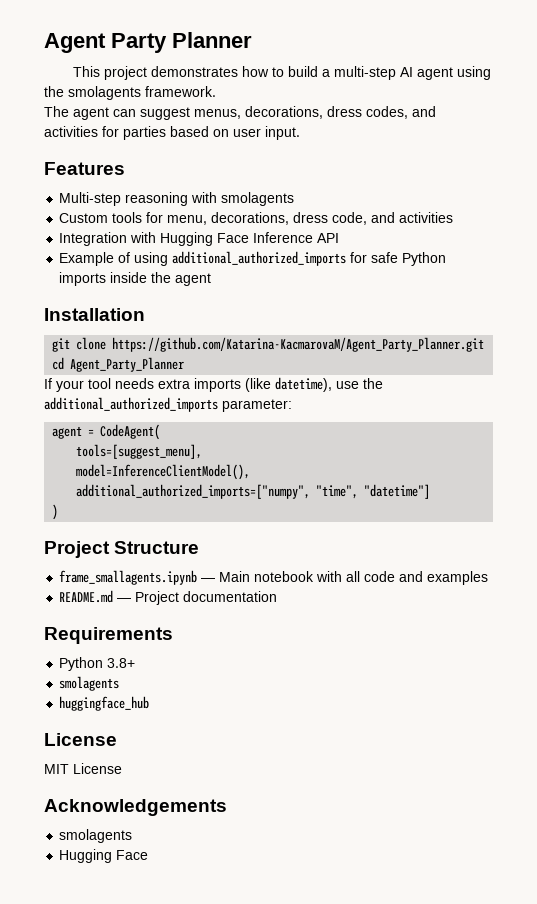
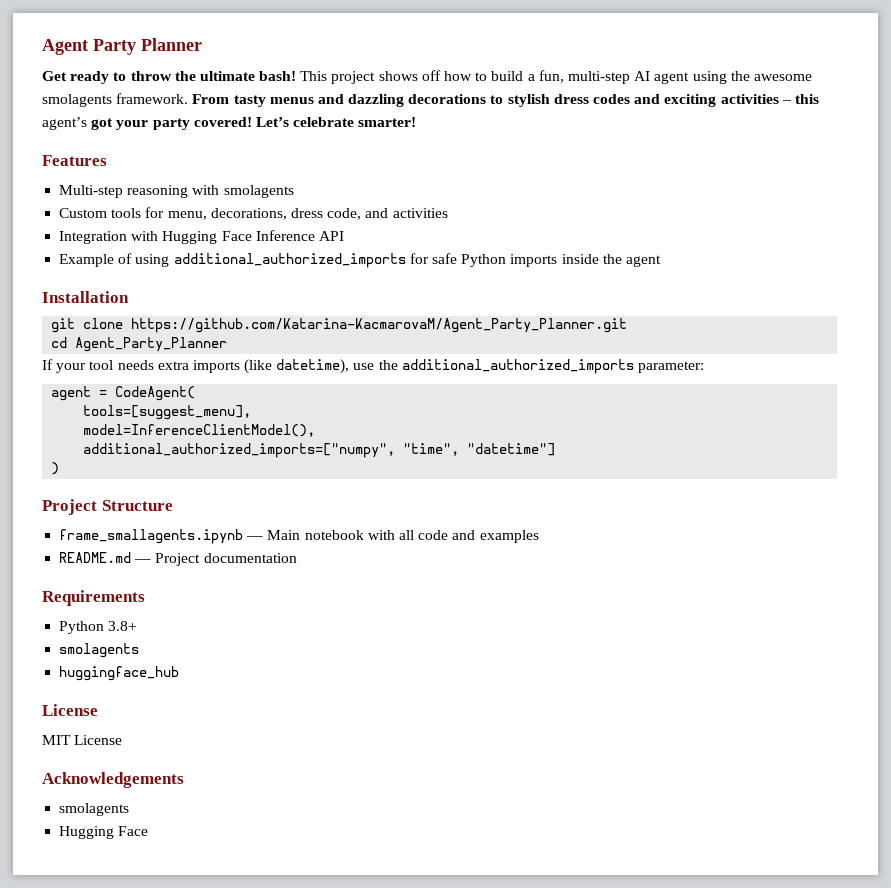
- This project demonstrates how to build a multi-step AI agent using the smolagents framework.
- The agent can suggest menus, decorations, dress codes, and activities for parties based on user input.
+ Get ready to throw the ultimate bash! This project shows off how to build a fun, multi-step AI agent using the awesome smolagents framework. From tasty menus and dazzling decorations to stylish dress codes and exciting activities – this agent’s got your party covered! Let’s celebrate smarter!

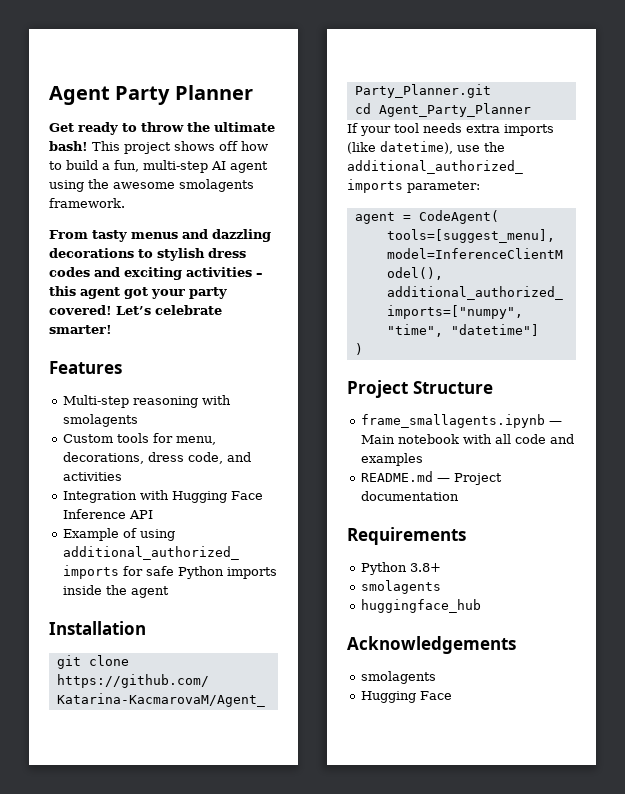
- This project shows off how to build a fun, multi-step AI agent using the awesome smolagents framework. From tasty menus and dazzling decorations to stylish dress codes and exciting activities – this agent’s got your party covered!
+ This project shows off how to build a fun, multi-step AI agent using the awesome smolagents framework.
+ From tasty menus and dazzling decorations to stylish dress codes and exciting activities – this agent got your party covered!
  huggingface_hub
- License
- MIT License

